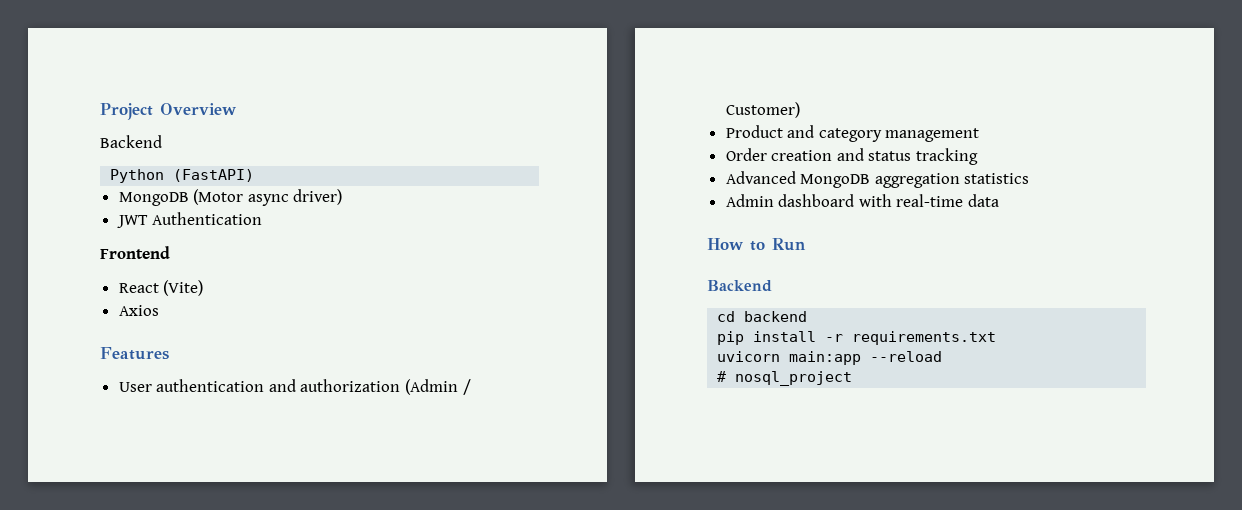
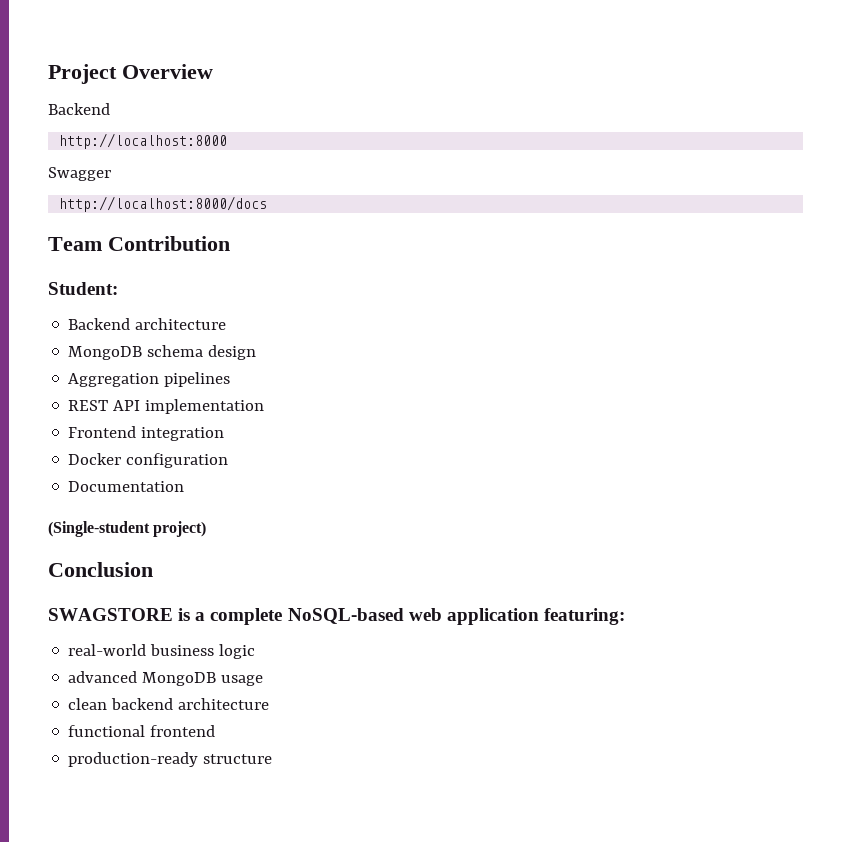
- Python (FastAPI)
- MongoDB (Motor async driver)
- JWT Authentication
- Frontend
- React (Vite)
- Axios
- Features
- User authentication and authorization (Admin / Customer)
- Product and category management
- Order creation and status tracking
- Advanced MongoDB aggregation statistics
- Admin dashboard with real-time data
- How to Run
- Backend
- cd backend
- pip install -r requirements.txt
- uvicorn main:app --reload
- # nosql_project
+ http://localhost:8000
+ Swagger
+ http://localhost:8000/docs
+ Team Contribution
+ Student:
+ Backend architecture
+ MongoDB schema design
+ Aggregation pipelines
+ REST API implementation
+ Frontend integration
+ Docker configuration
+ Documentation
+ (Single-student project)
+ Conclusion
+ SWAGSTORE is a complete NoSQL-based web application featuring:
+ real-world business logic
+ advanced MongoDB usage
+ clean backend architecture
+ functional frontend
+ production-ready structure

